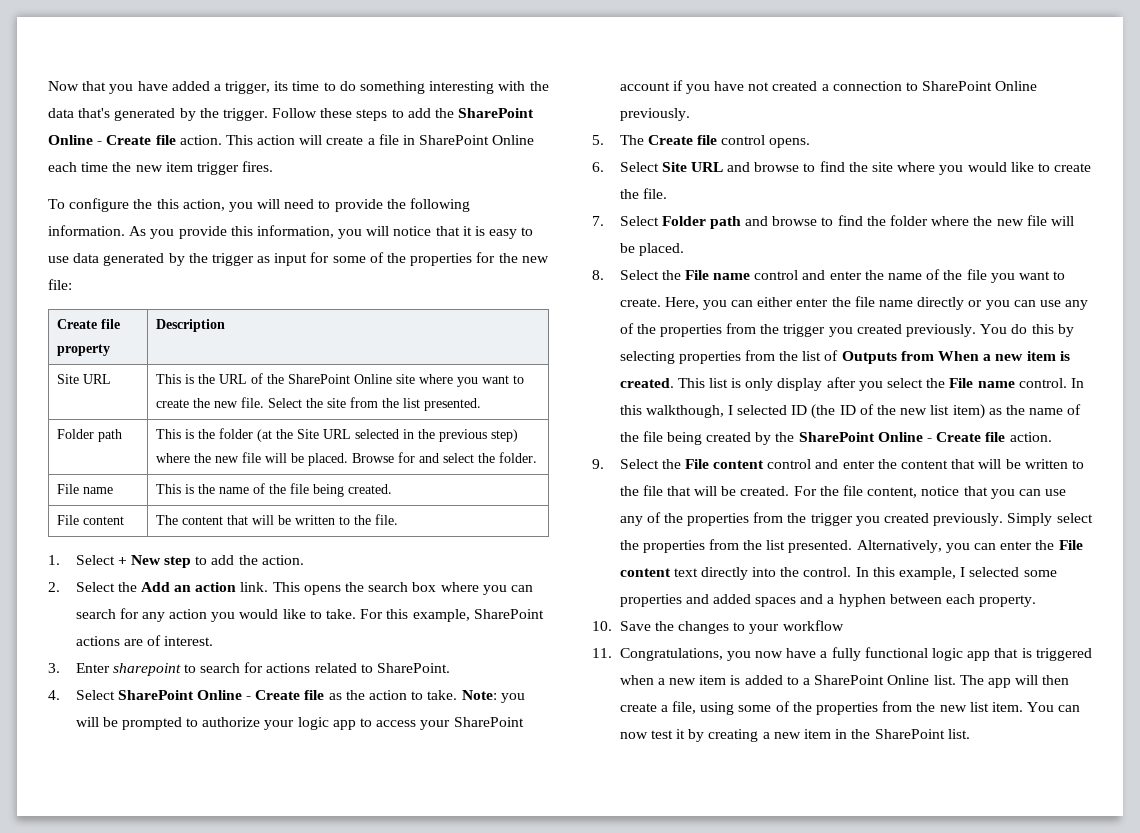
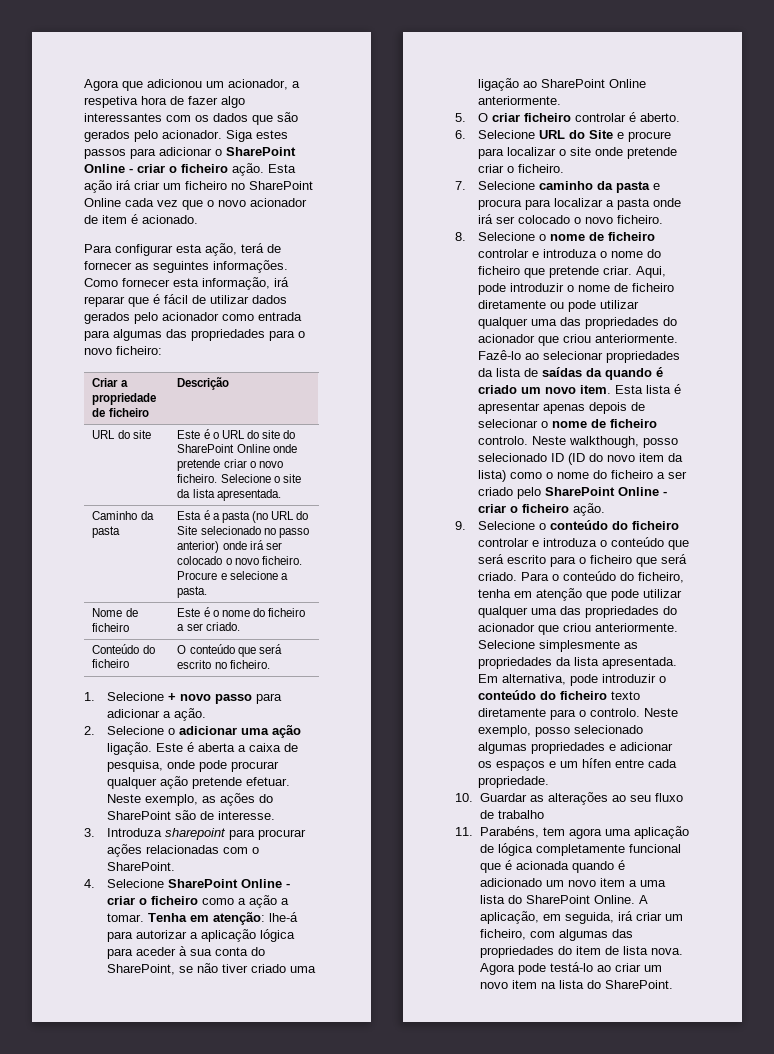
- Now that you have added a trigger, its time to do something interesting with the data that's generated by the trigger. Follow these steps to add the SharePoint Online - Create file action. This action will create a file in SharePoint Online each time the new item trigger fires.
- To configure the this action, you will need to provide the following information. As you provide this information, you will notice that it is easy to use data generated by the trigger as input for some of the properties for the new file:
- Create file property | Description
- Site URL | This is the URL of the SharePoint Online site where you want to create the new file. Select the site from the list presented.
- Folder path | This is the folder (at the Site URL selected in the previous step) where the new file will be placed. Browse for and select the folder.
- File name | This is the name of the file being created.
- File content | The content that will be written to the file.
- 1. Select + New step to add the action.
- 2. Select the Add an action link. This opens the search box where you can search for any action you would like to take. For this example, SharePoint actions are of interest.
- 3. Enter sharepoint to search for actions related to SharePoint.
+ Agora que adicionou um acionador, a respetiva hora de fazer algo interessantes com os dados que são gerados pelo acionador. Siga estes passos para adicionar o SharePoint Online - criar o ficheiro ação. Esta ação irá criar um ficheiro no SharePoint Online cada vez que o novo acionador de item é acionado.
+ Para configurar esta ação, terá de fornecer as seguintes informações. Como fornecer esta informação, irá reparar que é fácil de utilizar dados gerados pelo acionador como entrada para algumas das propriedades para o novo ficheiro:
+ Criar a propriedade de ficheiro | Descrição
+ URL do site | Este é o URL do site do SharePoint Online onde pretende criar o novo ficheiro. Selecione o site da lista apresentada.
+ Caminho da pasta | Esta é a pasta (no URL do Site selecionado no passo anterior) onde irá ser colocado o novo ficheiro. Procure e selecione a pasta.
+ Nome de ficheiro | Este é o nome do ficheiro a ser criado.
+ Conteúdo do ficheiro | O conteúdo que será escrito no ficheiro.
+ 1. Selecione + novo passo para adicionar a ação.
+ 2. Selecione o adicionar uma ação ligação. Este é aberta a caixa de pesquisa, onde pode procurar qualquer ação pretende efetuar. Neste exemplo, as ações do SharePoint são de interesse.
+ 3. Introduza sharepoint para procurar ações relacionadas com o SharePoint.
- 4. Select SharePoint Online - Create file as the action to take. Note: you will be prompted to authorize your logic app to access your SharePoint account if you have not created a connection to SharePoint Online previously.
+ 4. Selecione SharePoint Online - criar o ficheiro como a ação a tomar. Tenha em atenção: lhe-á para autorizar a aplicação lógica para aceder à sua conta do SharePoint, se não tiver criado uma ligação ao SharePoint Online anteriormente.
- 5. The Create file control opens.
- 6. Select Site URL and browse to find the site where you would like to create the file.
- 7. Select Folder path and browse to find the folder where the new file will be placed.
- 8. Select the File name control and enter the name of the file you want to create. Here, you can either enter the file name directly or you can use any of the properties from the trigger you created previously. You do this by selecting properties from the list of Outputs from When a new item is created. This list is only display after you select the File name control. In this walkthough, I selected ID (the ID of the new list item) as the name of the file being created by the SharePoint Online - Create file action.
- 9. Select the File content control and enter the content that will be written to the file that will be created. For the file content, notice that you can use any of the properties from the trigger you created previously. Simply select the properties from the list presented. Alternatively, you can enter the File content text directly into the control. In this example, I selected some properties and added spaces and a hyphen between each property.
- 10. Save the changes to your workflow
- 11. Congratulations, you now have a fully functional logic app that is triggered when a new item is added to a SharePoint Online list. The app will then create a file, using some of the properties from the new list item. You can now test it by creating a new item in the SharePoint list.
+ 5. O criar ficheiro controlar é aberto.
+ 6. Selecione URL do Site e procure para localizar o site onde pretende criar o ficheiro.
+ 7. Selecione caminho da pasta e procura para localizar a pasta onde irá ser colocado o novo ficheiro.
+ 8. Selecione o nome de ficheiro controlar e introduza o nome do ficheiro que pretende criar. Aqui, pode introduzir o nome de ficheiro diretamente ou pode utilizar qualquer uma das propriedades do acionador que criou anteriormente. Fazê-lo ao selecionar propriedades da lista de saídas da quando é criado um novo item. Esta lista é apresentar apenas depois de selecionar o nome de ficheiro controlo. Neste walkthough, posso selecionado ID (ID do novo item da lista) como o nome do ficheiro a ser criado pelo SharePoint Online - criar o ficheiro ação.
+ 9. Selecione o conteúdo do ficheiro controlar e introduza o conteúdo que será escrito para o ficheiro que será criado. Para o conteúdo do ficheiro, tenha em atenção que pode utilizar qualquer uma das propriedades do acionador que criou anteriormente. Selecione simplesmente as propriedades da lista apresentada. Em alternativa, pode introduzir o conteúdo do ficheiro texto diretamente para o controlo. Neste exemplo, posso selecionado algumas propriedades e adicionar os espaços e um hífen entre cada propriedade.
+ 10. Guardar as alterações ao seu fluxo de trabalho
+ 11. Parabéns, tem agora uma aplicação de lógica completamente funcional que é acionada quando é adicionado um novo item a uma lista do SharePoint Online. A aplicação, em seguida, irá criar um ficheiro, com algumas das propriedades do item de lista nova. Agora pode testá-lo ao criar um novo item na lista do SharePoint.

